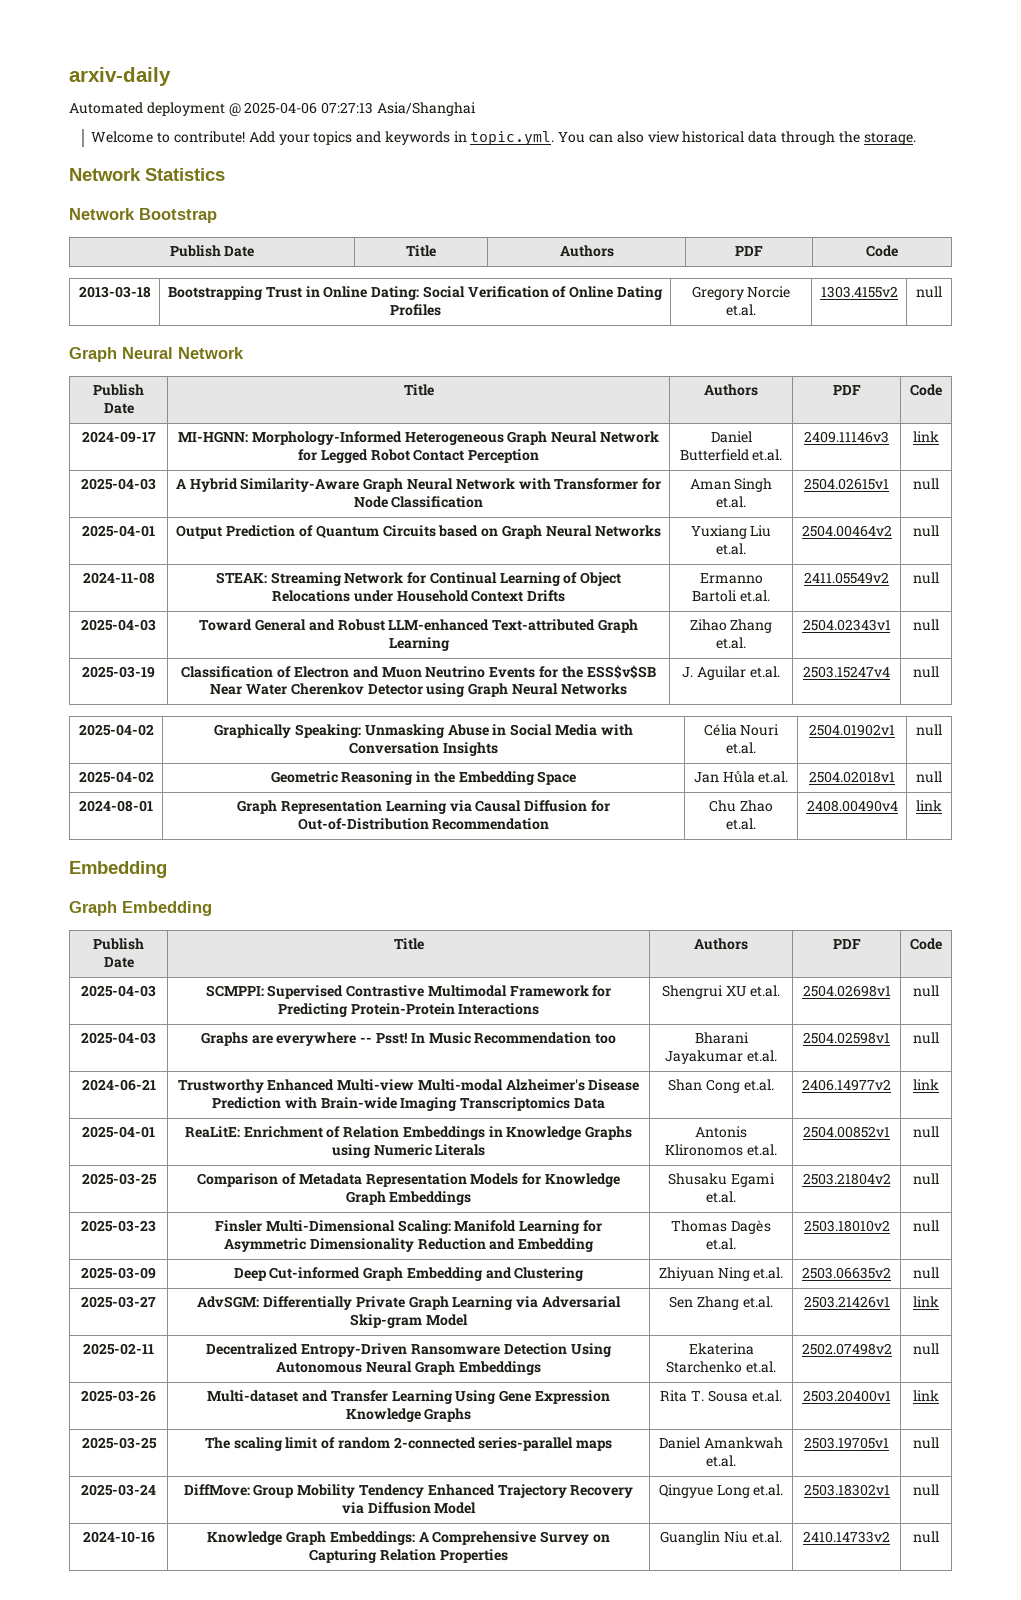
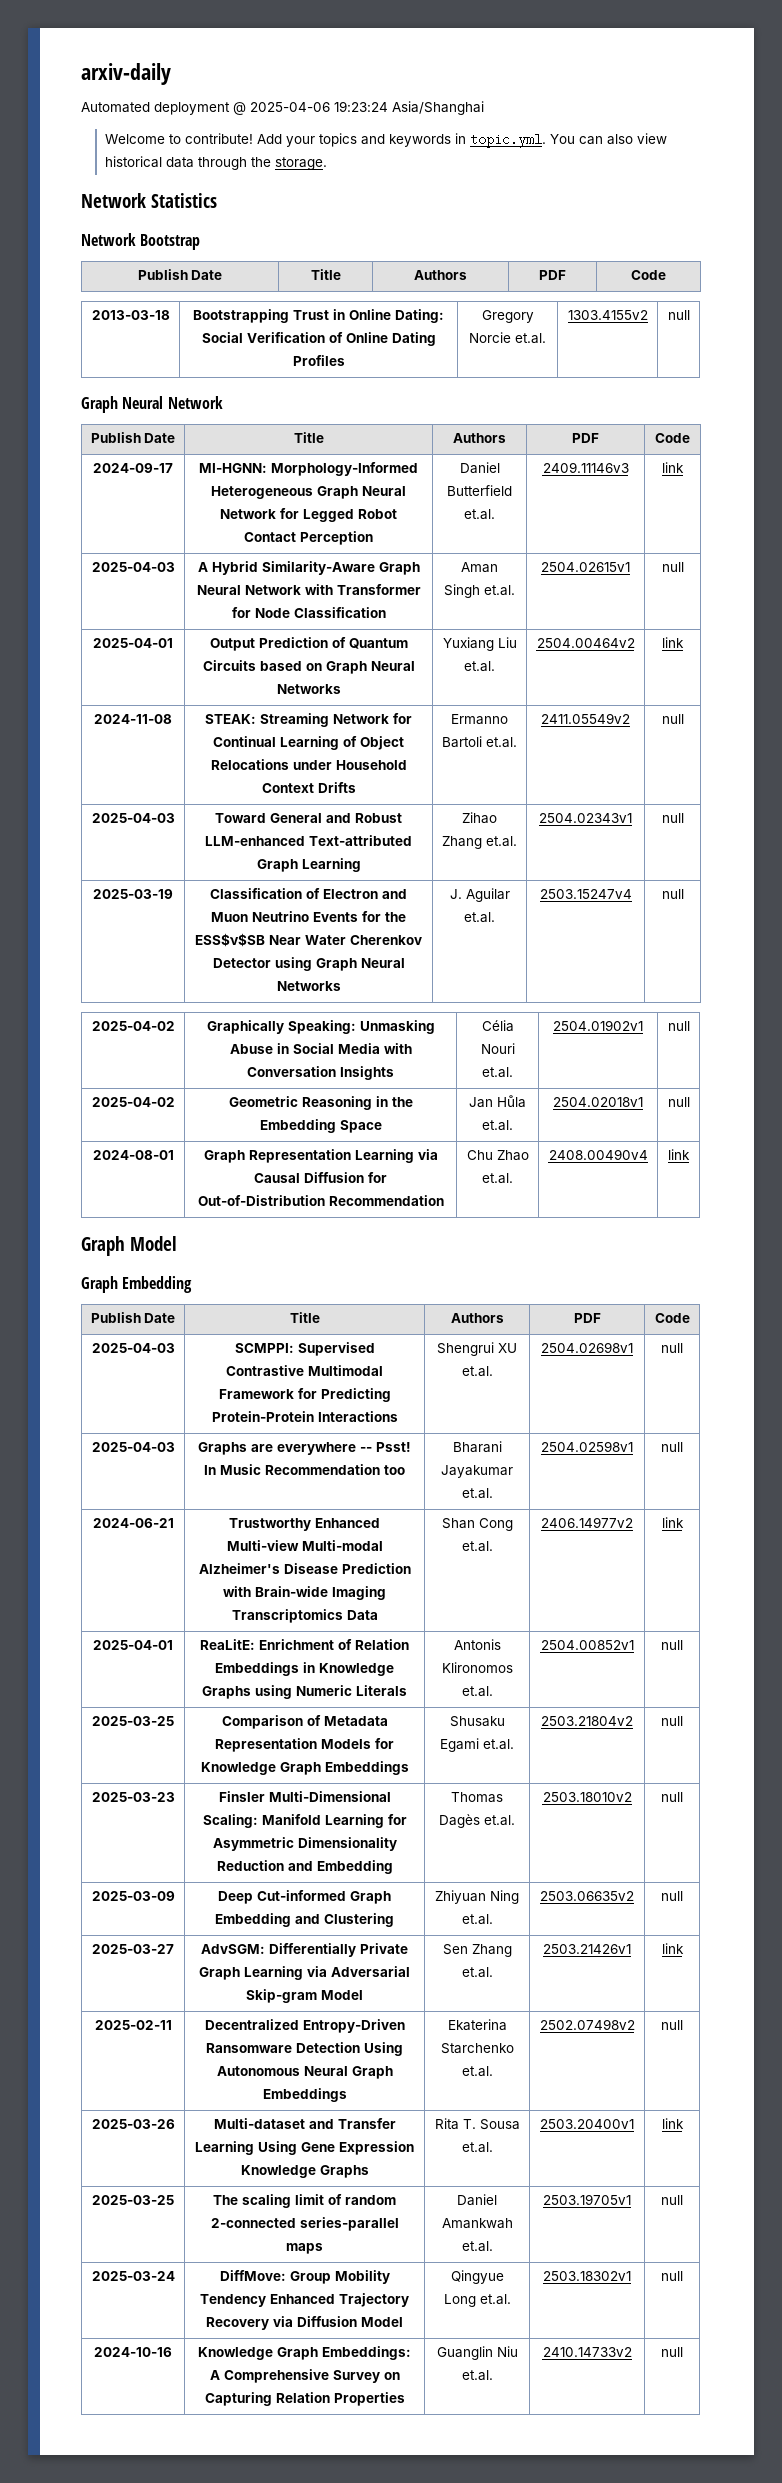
- Automated deployment @ 2025-04-06 07:27:13 Asia/Shanghai
+ Automated deployment @ 2025-04-06 19:23:24 Asia/Shanghai
- 2025-04-01 | Output Prediction of Quantum Circuits based on Graph Neural Networks | Yuxiang Liu et.al. | 2504.00464v2 | null
+ 2025-04-01 | Output Prediction of Quantum Circuits based on Graph Neural Networks | Yuxiang Liu et.al. | 2504.00464v2 | link
  2024-08-01 | Graph Representation Learning via Causal Diffusion for Out-of-Distribution Recommendation | Chu Zhao et.al. | 2408.00490v4 | link
- Embedding
+ Graph Model

